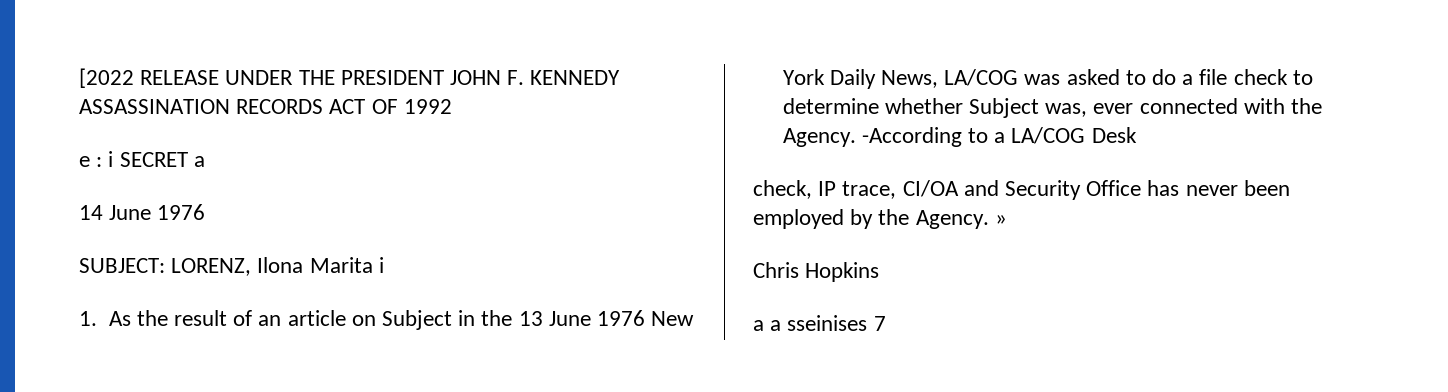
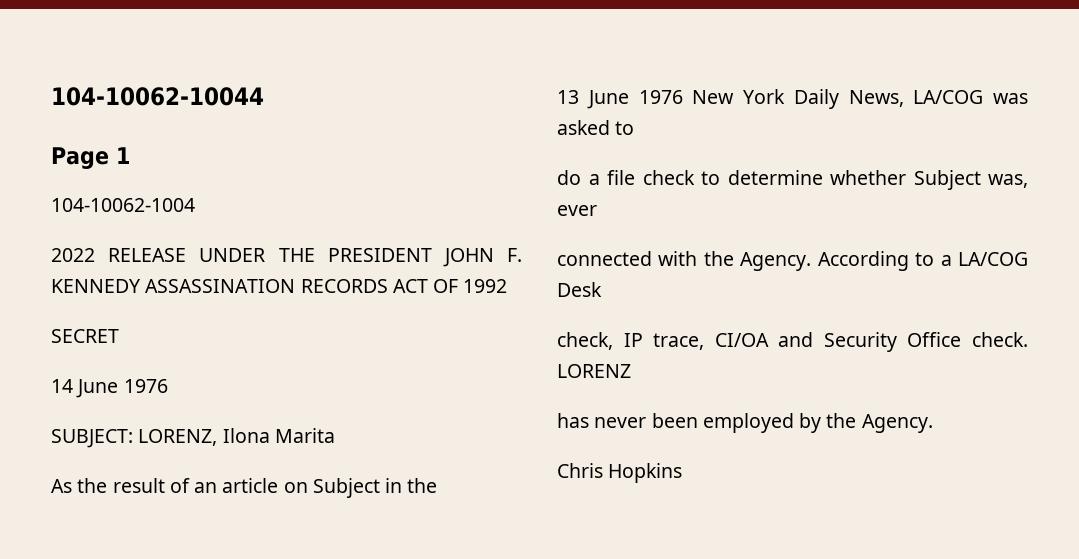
- [2022 RELEASE UNDER THE PRESIDENT JOHN F. KENNEDY ASSASSINATION RECORDS ACT OF 1992
+ 104-10062-10044
+ Page 1
+ 104-10062-1004
+ 2022 RELEASE UNDER THE PRESIDENT JOHN F. KENNEDY ASSASSINATION RECORDS ACT OF 1992
- e : i SECRET a
+ SECRET
- SUBJECT: LORENZ, Ilona Marita i
- 1. As the result of an article on Subject in the 13 June 1976 New York Daily News, LA/COG was asked to do a file check to determine whether Subject was, ever connected with the Agency.
+ SUBJECT: LORENZ, Ilona Marita
+ As the result of an article on Subject in the
+ 13 June 1976 New York Daily News, LA/COG was asked to
+ do a file check to determine whether Subject was, ever
+ connected with the Agency.
- -According to a LA/COG Desk
+ According to a LA/COG Desk
- check, IP trace, CI/OA and Security Office has never been employed by the Agency. »
+ check, IP trace, CI/OA and Security Office check. LORENZ
+ has never been employed by the Agency.
- a a sseinises 7

